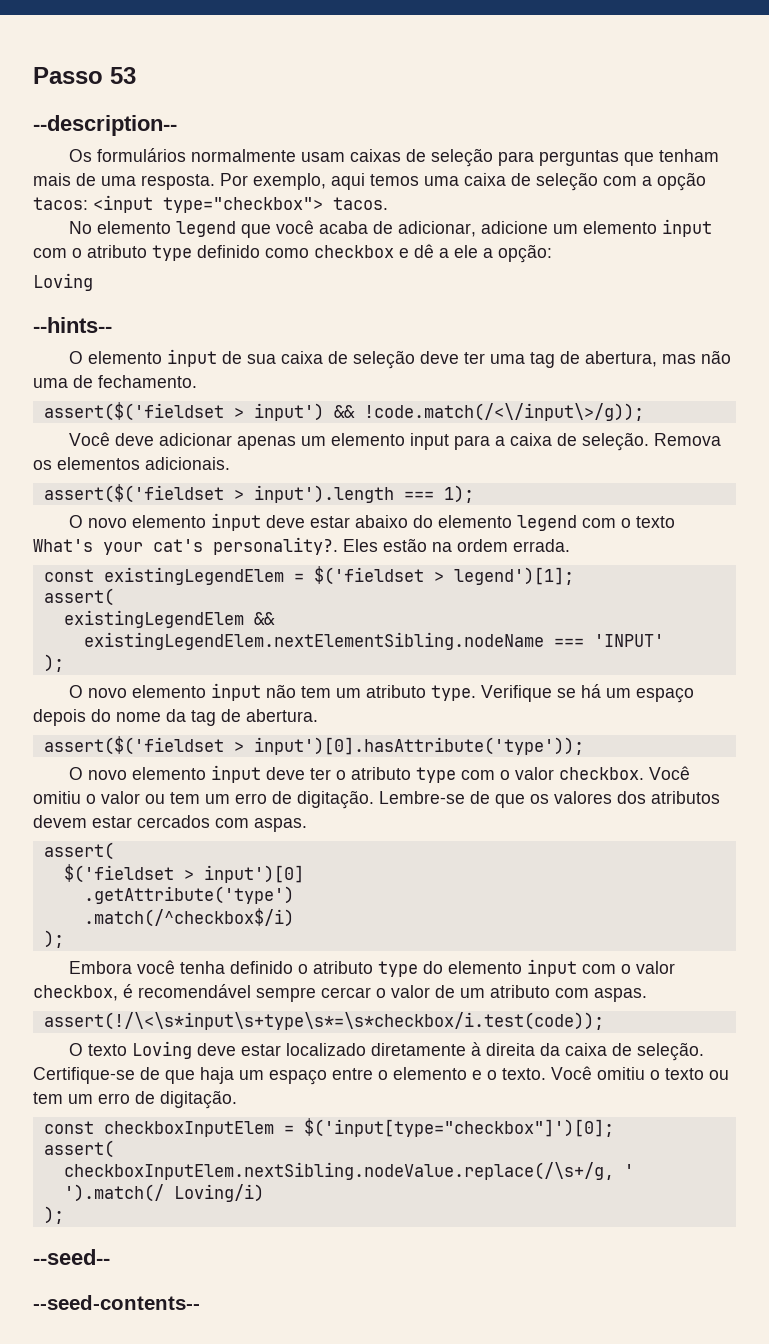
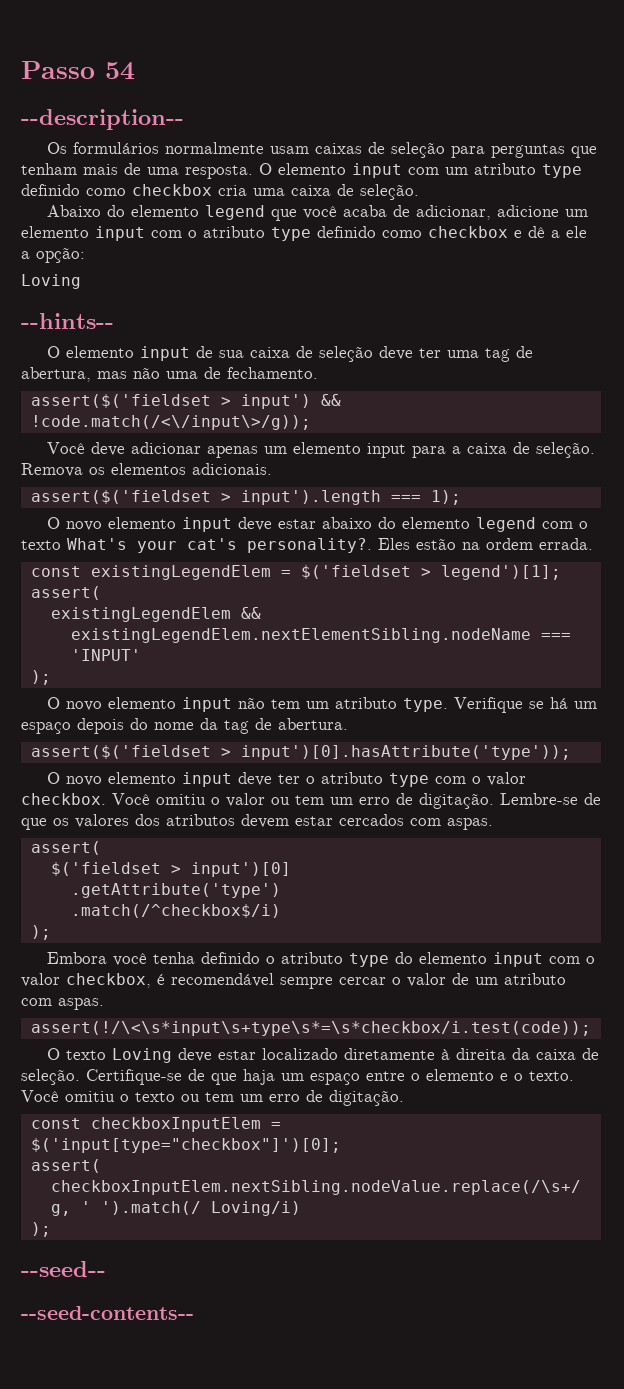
- Passo 53
+ Passo 54
- Por exemplo, aqui temos uma caixa de seleção com a opção tacos: <input type="checkbox"> tacos.
- No elemento legend que você acaba de adicionar, adicione um elemento input com o atributo type definido como checkbox e dê a ele a opção:
+ O elemento input com um atributo type definido como checkbox cria uma caixa de seleção.
+ Abaixo do elemento legend que você acaba de adicionar, adicione um elemento input com o atributo type definido como checkbox e dê a ele a opção:

